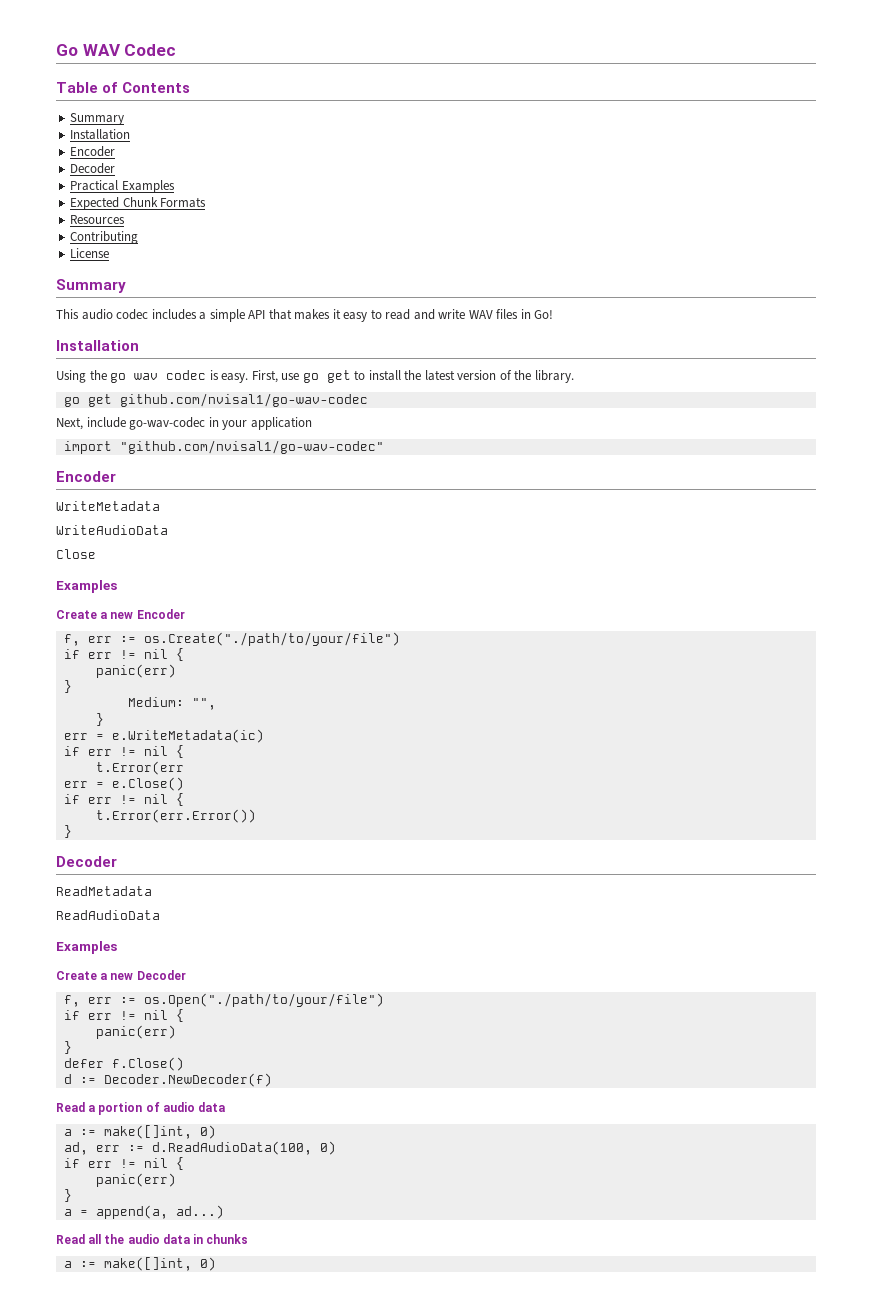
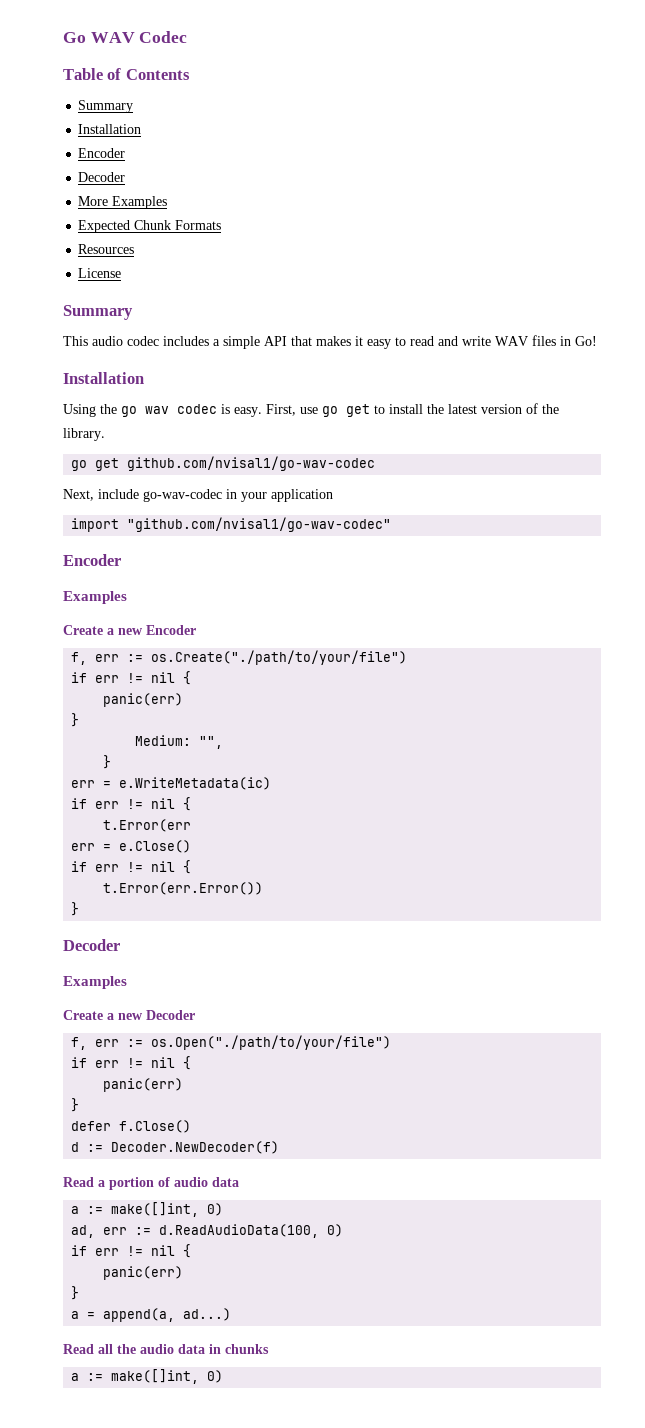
- Practical Examples
+ More Examples
- Contributing
- WriteMetadata
- WriteAudioData
- Close
- ReadMetadata
- ReadAudioData

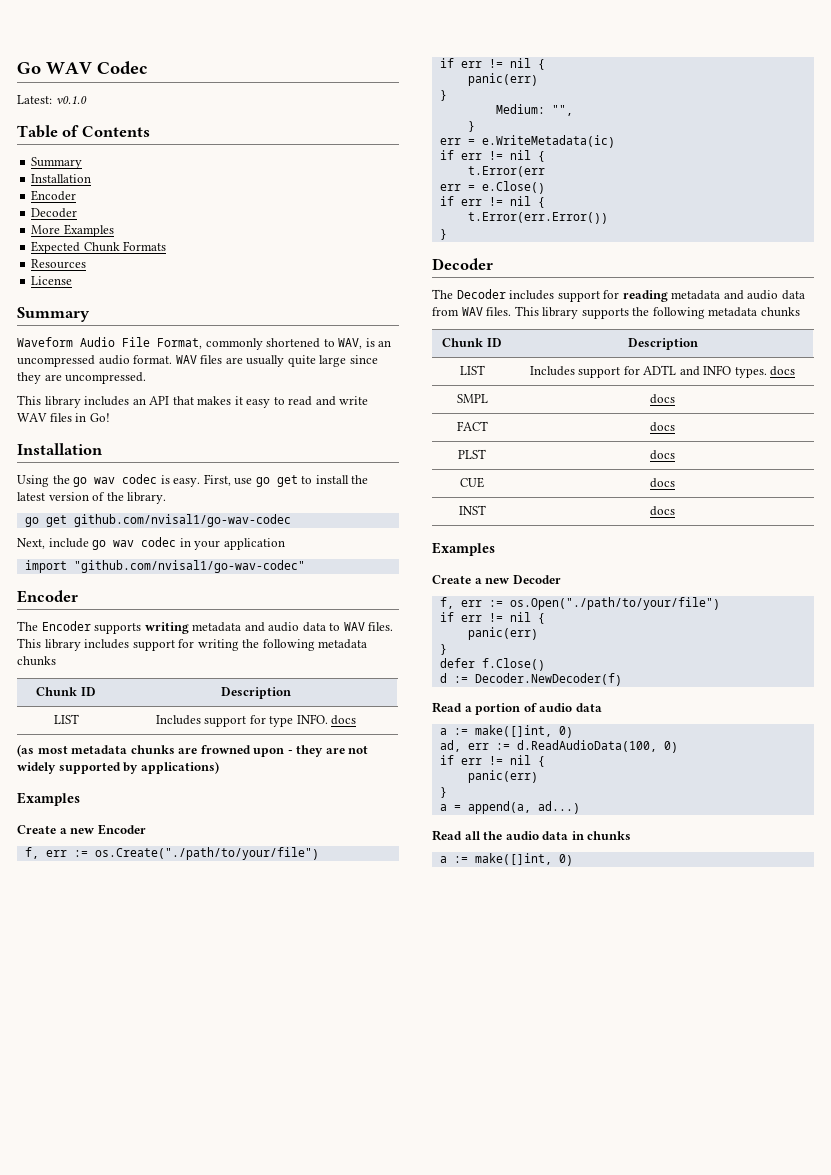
+ Latest: v0.1.0
- This audio codec includes a simple API that makes it easy to read and write WAV files in Go!
+ Waveform Audio File Format, commonly shortened to WAV, is an uncompressed audio format. WAV files are usually quite large since they are uncompressed.
+ This library includes an API that makes it easy to read and write WAV files in Go!
- Next, include go-wav-codec in your application
+ Next, include go wav codec in your application
+ The Encoder supports writing metadata and audio data to WAV files. This library includes support for writing the following metadata chunks
+ Chunk ID | Description
+ LIST | Includes support for type INFO. docs
+ (as most metadata chunks are frowned upon - they are not widely supported by applications)
+ The Decoder includes support for reading metadata and audio data from WAV files. This library supports the following metadata chunks
+ Chunk ID | Description
+ LIST | Includes support for ADTL and INFO types. docs
+ SMPL | docs
+ FACT | docs
+ PLST | docs
+ CUE | docs
+ INST | docs

